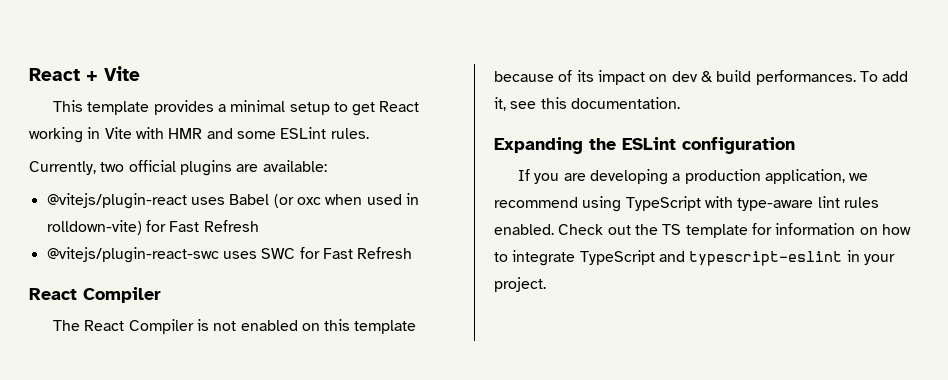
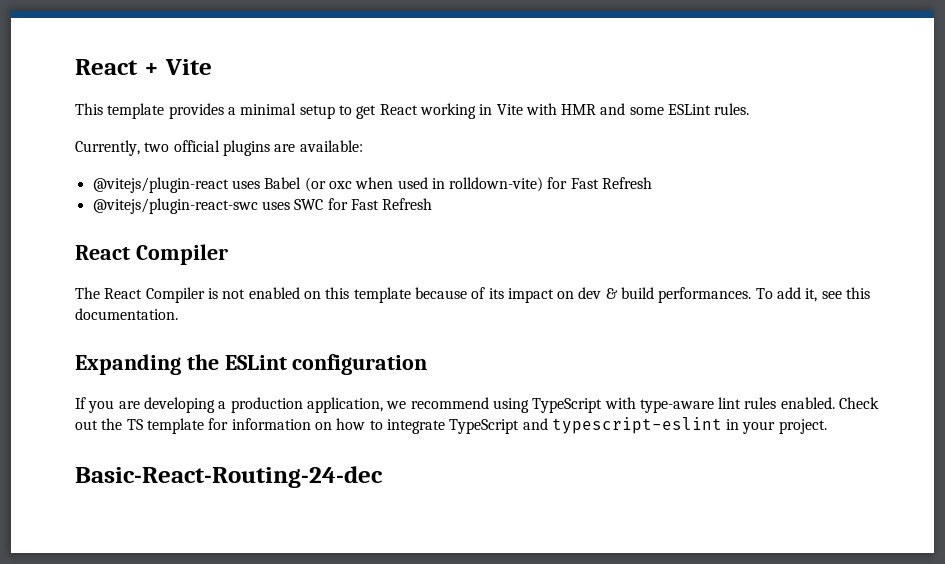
+ Basic-React-Routing-24-dec

